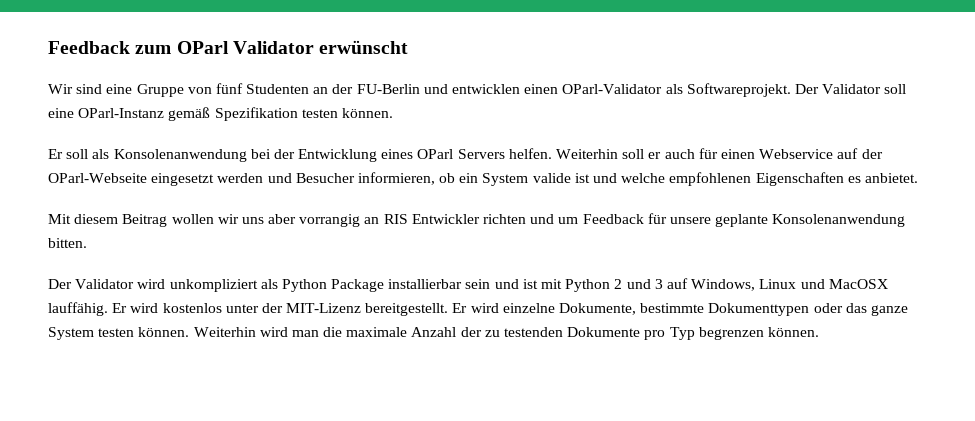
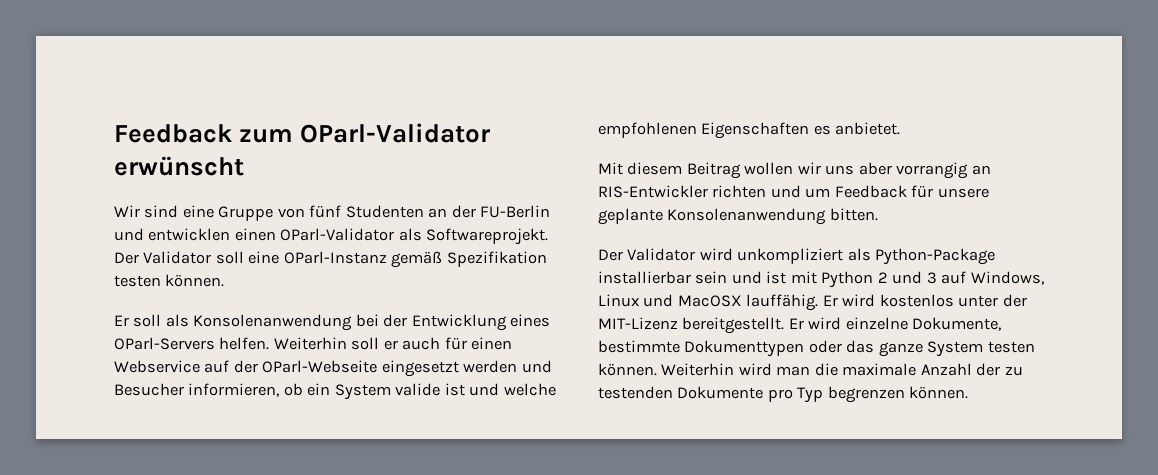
- Feedback zum OParl Validator erwünscht
+ Feedback zum OParl-Validator erwünscht
- Er soll als Konsolenanwendung bei der Entwicklung eines OParl Servers helfen.
+ Er soll als Konsolenanwendung bei der Entwicklung eines OParl-Servers helfen.
- Mit diesem Beitrag wollen wir uns aber vorrangig an RIS Entwickler richten und um Feedback für unsere geplante Konsolenanwendung bitten.
+ Mit diesem Beitrag wollen wir uns aber vorrangig an RIS-Entwickler richten und um Feedback für unsere geplante Konsolenanwendung bitten.
- Der Validator wird unkompliziert als Python Package installierbar sein und ist mit Python 2 und 3 auf Windows, Linux und MacOSX lauffähig.
+ Der Validator wird unkompliziert als Python-Package installierbar sein und ist mit Python 2 und 3 auf Windows, Linux und MacOSX lauffähig.

